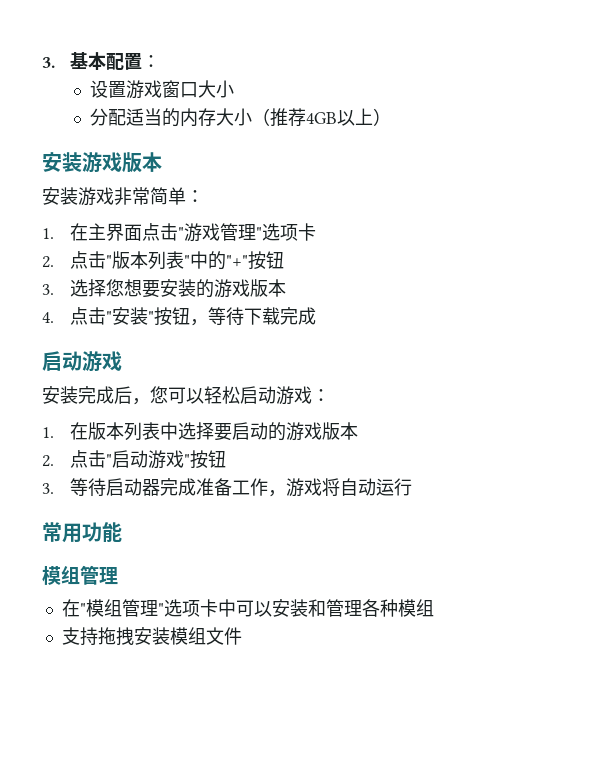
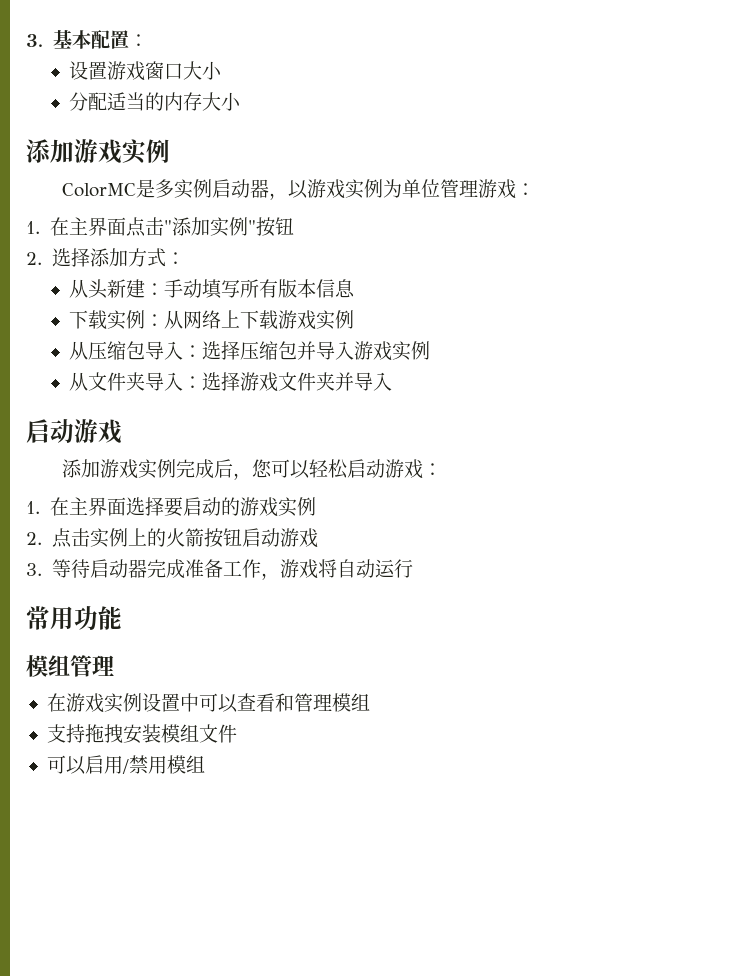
- 分配适当的内存大小（推荐4GB以上）
- 安装游戏版本
- 安装游戏非常简单：
+ 分配适当的内存大小
+ 添加游戏实例
+ ColorMC是多实例启动器，以游戏实例为单位管理游戏：
- 1.在主界面点击"游戏管理"选项卡
- 2.点击"版本列表"中的"+"按钮
- 3.选择您想要安装的游戏版本
- 4.点击"安装"按钮，等待下载完成
+ 1.在主界面点击"添加实例"按钮
+ 2.选择添加方式：
+ 从头新建：手动填写所有版本信息
+ 下载实例：从网络上下载游戏实例
+ 从压缩包导入：选择压缩包并导入游戏实例
+ 从文件夹导入：选择游戏文件夹并导入
  启动游戏
- 安装完成后，您可以轻松启动游戏：
+ 添加游戏实例完成后，您可以轻松启动游戏：
- 1.在版本列表中选择要启动的游戏版本
- 2.点击"启动游戏"按钮
+ 1.在主界面选择要启动的游戏实例
+ 2.点击实例上的火箭按钮启动游戏
- 在"模组管理"选项卡中可以安装和管理各种模组
+ 在游戏实例设置中可以查看和管理模组
+ 可以启用/禁用模组

